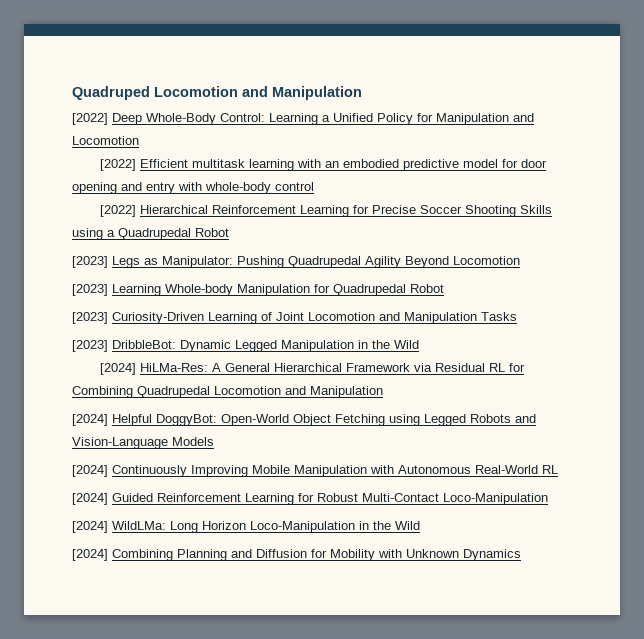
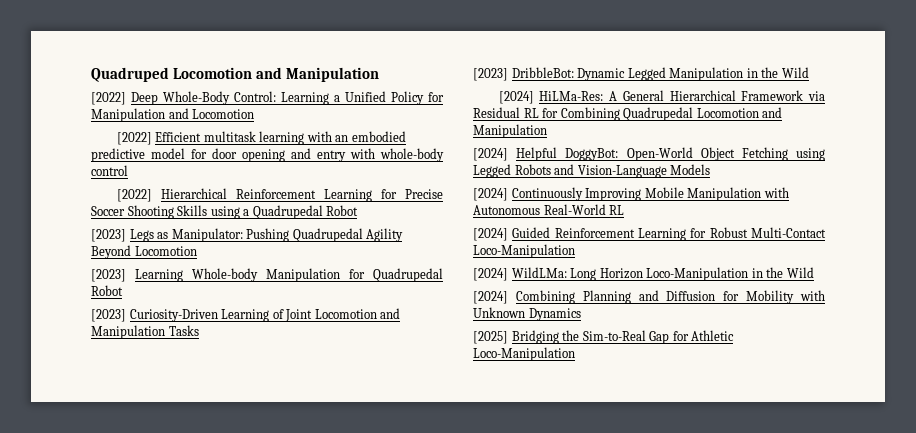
+ [2025] Bridging the Sim-to-Real Gap for Athletic Loco-Manipulation

